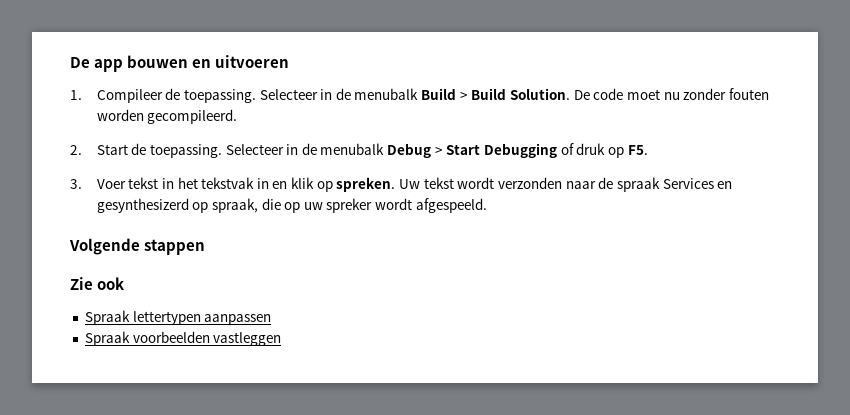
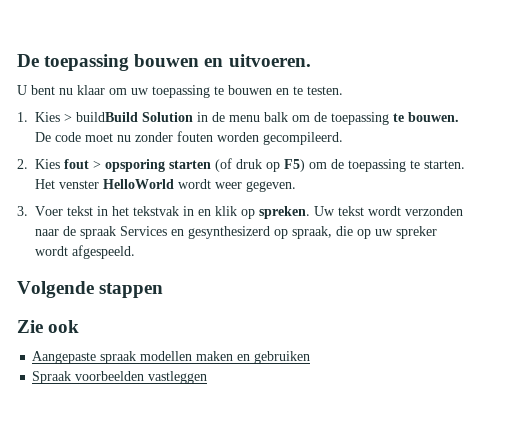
- De app bouwen en uitvoeren
- 1. Compileer de toepassing. Selecteer in de menubalk Build > Build Solution.
+ De toepassing bouwen en uitvoeren.
+ U bent nu klaar om uw toepassing te bouwen en te testen.
+ 1. Kies > buildBuild Solution in de menu balk om de toepassing te bouwen.
- 2. Start de toepassing. Selecteer in de menubalk Debug > Start Debugging of druk op F5.
+ 2. Kies fout > opsporing starten (of druk op F5) om de toepassing te starten. Het venster HelloWorld wordt weer gegeven.
- Spraak lettertypen aanpassen
+ Aangepaste spraak modellen maken en gebruiken

